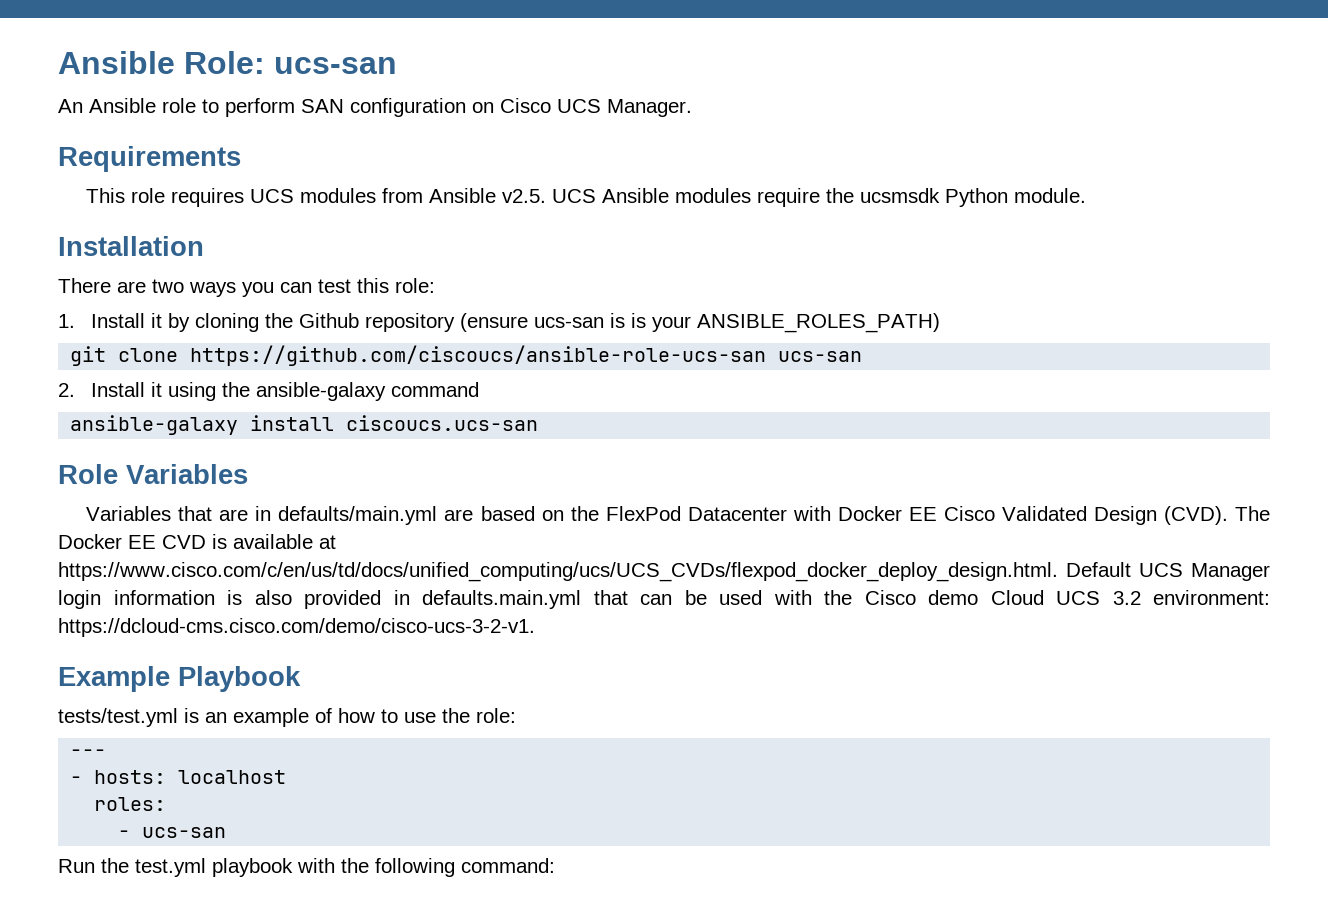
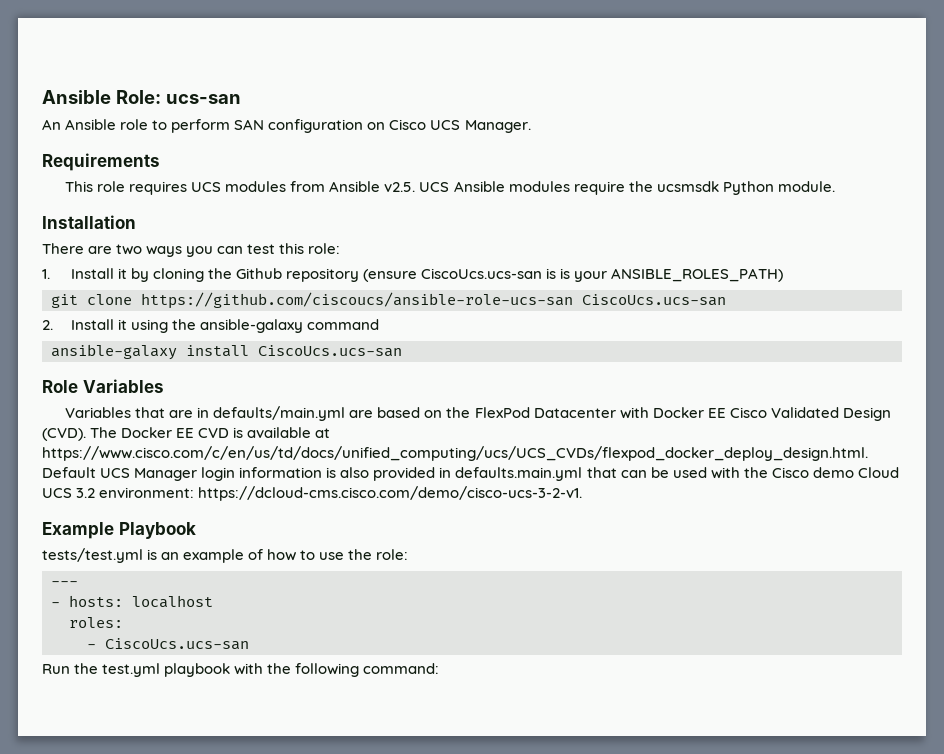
- 1. Install it by cloning the Github repository (ensure ucs-san is is your ANSIBLE_ROLES_PATH)
+ 1. Install it by cloning the Github repository (ensure CiscoUcs.ucs-san is is your ANSIBLE_ROLES_PATH)
- git clone https://github.com/ciscoucs/ansible-role-ucs-san ucs-san
+ git clone https://github.com/ciscoucs/ansible-role-ucs-san CiscoUcs.ucs-san
- ansible-galaxy install ciscoucs.ucs-san
+ ansible-galaxy install CiscoUcs.ucs-san
- - ucs-san
+ - CiscoUcs.ucs-san

